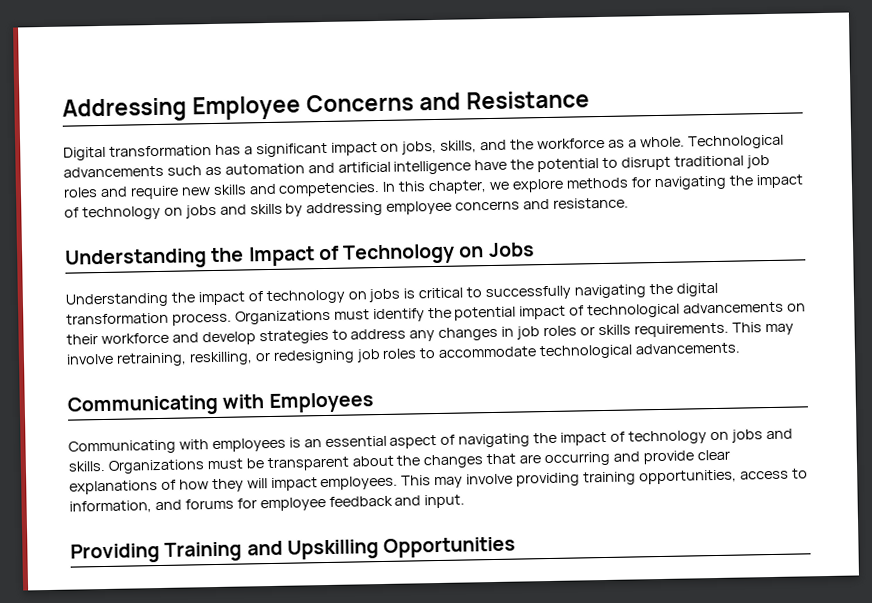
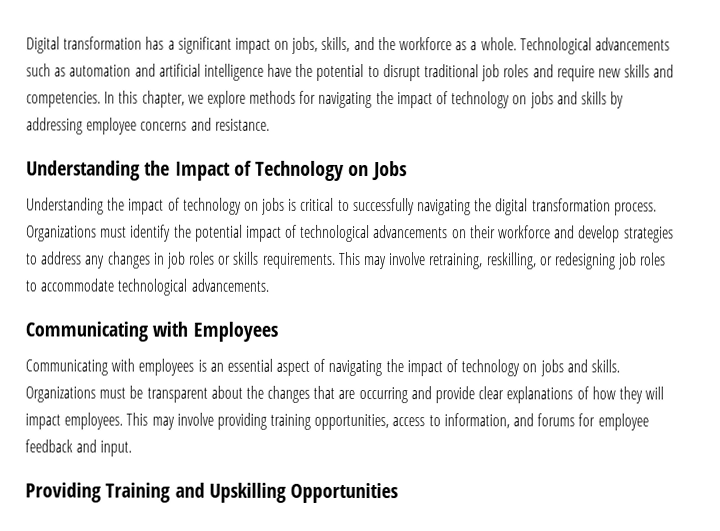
- Addressing Employee Concerns and Resistance

